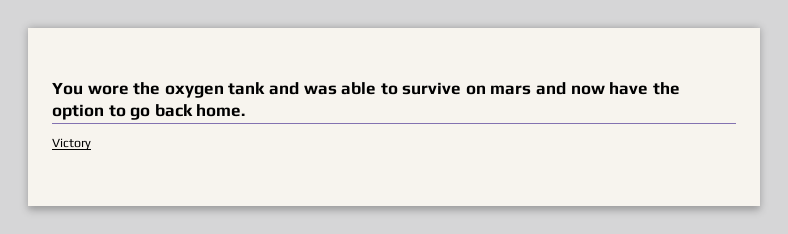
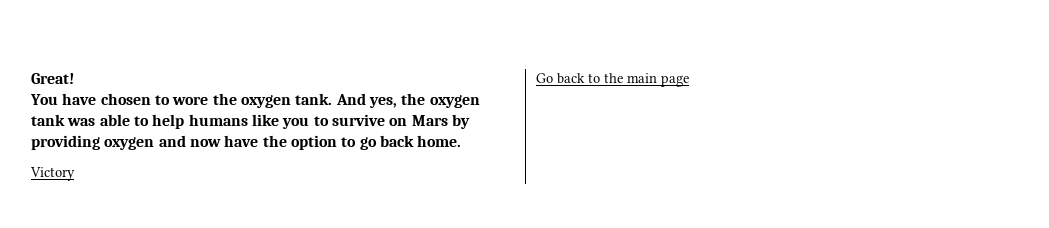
- You wore the oxygen tank and was able to survive on mars and now have the option to go back home.
+ Great!
+ You have chosen to wore the oxygen tank. And yes, the oxygen tank was able to help humans like you to survive on Mars by providing oxygen and now have the option to go back home.
+ Go back to the main page

